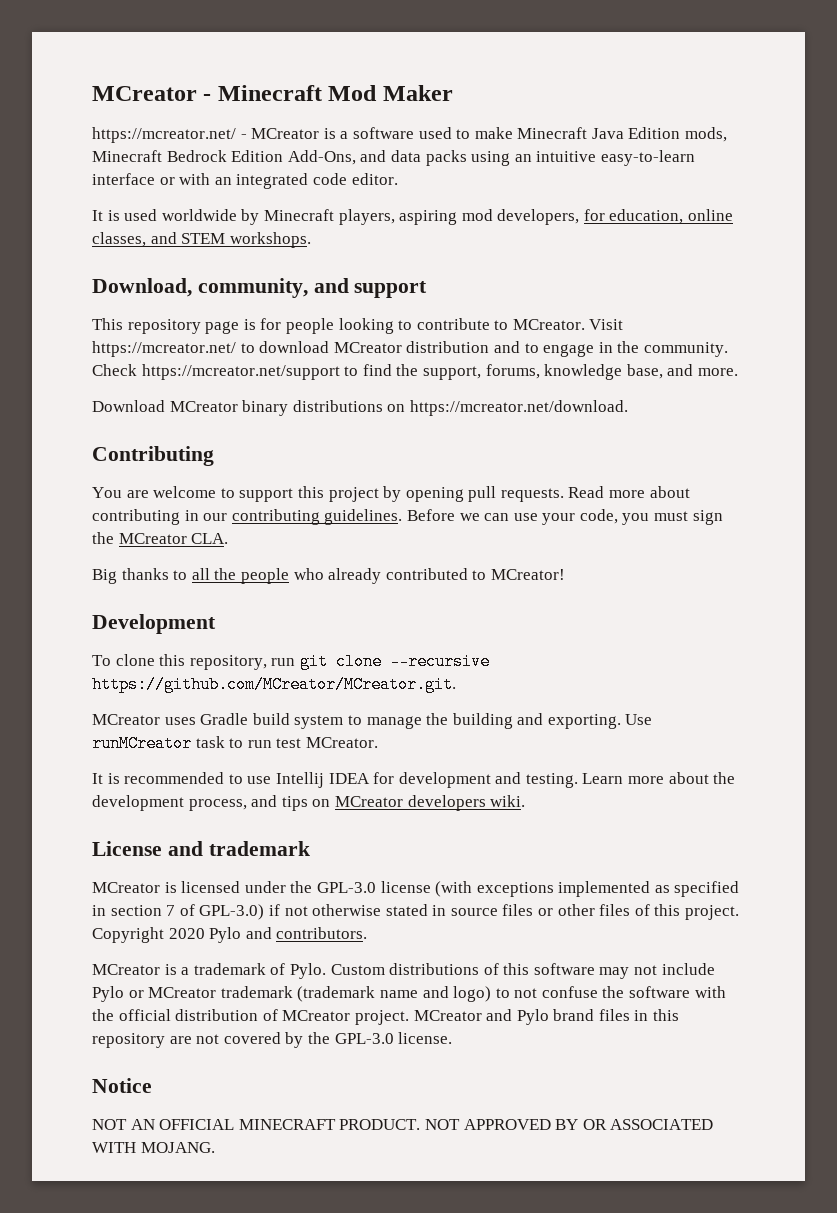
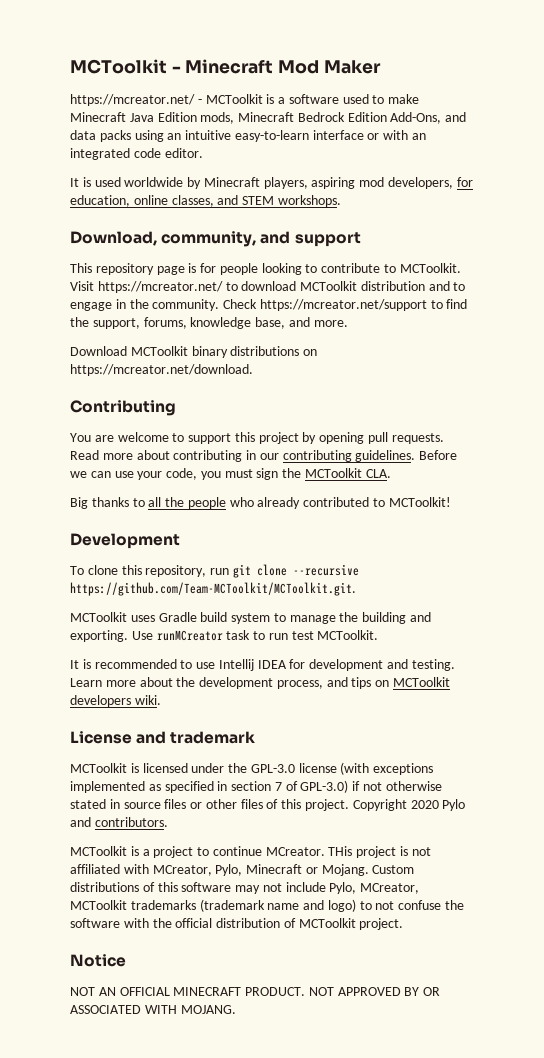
- MCreator - Minecraft Mod Maker
+ MCToolkit - Minecraft Mod Maker
- https://mcreator.net/ - MCreator is a software used to make Minecraft Java Edition mods, Minecraft Bedrock Edition Add-Ons, and data packs using an intuitive easy-to-learn interface or with an integrated code editor.
+ https://mcreator.net/ - MCToolkit is a software used to make Minecraft Java Edition mods, Minecraft Bedrock Edition Add-Ons, and data packs using an intuitive easy-to-learn interface or with an integrated code editor.
- This repository page is for people looking to contribute to MCreator.
+ This repository page is for people looking to contribute to MCToolkit.
- Visit https://mcreator.net/ to download MCreator distribution and to engage in the community.
+ Visit https://mcreator.net/ to download MCToolkit distribution and to engage in the community.
- Download MCreator binary distributions on https://mcreator.net/download.
+ Download MCToolkit binary distributions on https://mcreator.net/download.
- Before we can use your code, you must sign the MCreator CLA.
+ Before we can use your code, you must sign the MCToolkit CLA.
- Big thanks to all the people who already contributed to MCreator!
+ Big thanks to all the people who already contributed to MCToolkit!
- To clone this repository, run git clone --recursive https://github.com/MCreator/MCreator.git.
- MCreator uses Gradle build system to manage the building and exporting.
+ To clone this repository, run git clone --recursive https://github.com/Team-MCToolkit/MCToolkit.git.
+ MCToolkit uses Gradle build system to manage the building and exporting.
- Use runMCreator task to run test MCreator.
+ Use runMCreator task to run test MCToolkit.
- Learn more about the development process, and tips on MCreator developers wiki.
+ Learn more about the development process, and tips on MCToolkit developers wiki.
- MCreator is licensed under the GPL-3.0 license (with exceptions implemented as specified in section 7 of GPL-3.0) if not otherwise stated in source files or other files of this project.
+ MCToolkit is licensed under the GPL-3.0 license (with exceptions implemented as specified in section 7 of GPL-3.0) if not otherwise stated in source files or other files of this project.
- MCreator is a trademark of Pylo.
+ MCToolkit is a project to continue MCreator. THis project is not affiliated with MCreator, Pylo, Minecraft or Mojang.
- Custom distributions of this software may not include Pylo or MCreator trademark (trademark name and logo) to not confuse the software with the official distribution of MCreator project. MCreator and Pylo brand files in this repository are not covered by the GPL-3.0 license.
+ Custom distributions of this software may not include Pylo, MCreator, MCToolkit trademarks (trademark name and logo) to not confuse the software with the official distribution of MCToolkit project.

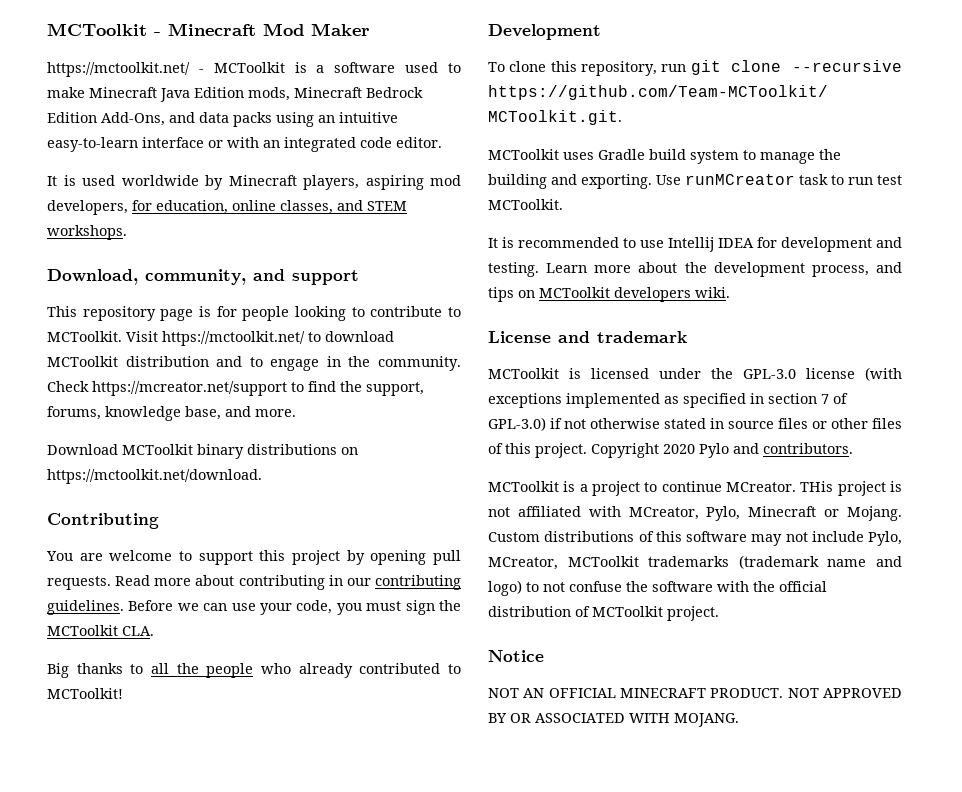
- https://mcreator.net/ - MCToolkit is a software used to make Minecraft Java Edition mods, Minecraft Bedrock Edition Add-Ons, and data packs using an intuitive easy-to-learn interface or with an integrated code editor.
+ https://mctoolkit.net/ - MCToolkit is a software used to make Minecraft Java Edition mods, Minecraft Bedrock Edition Add-Ons, and data packs using an intuitive easy-to-learn interface or with an integrated code editor.
- Visit https://mcreator.net/ to download MCToolkit distribution and to engage in the community.
+ Visit https://mctoolkit.net/ to download MCToolkit distribution and to engage in the community.
- Download MCToolkit binary distributions on https://mcreator.net/download.
+ Download MCToolkit binary distributions on https://mctoolkit.net/download.

